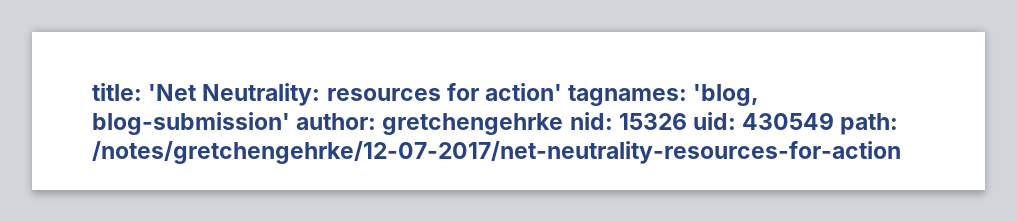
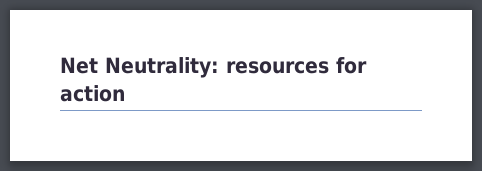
- title: 'Net Neutrality: resources for action' tagnames: 'blog, blog-submission' author: gretchengehrke nid: 15326 uid: 430549 path: /notes/gretchengehrke/12-07-2017/net-neutrality-resources-for-action
+ Net Neutrality: resources for action

